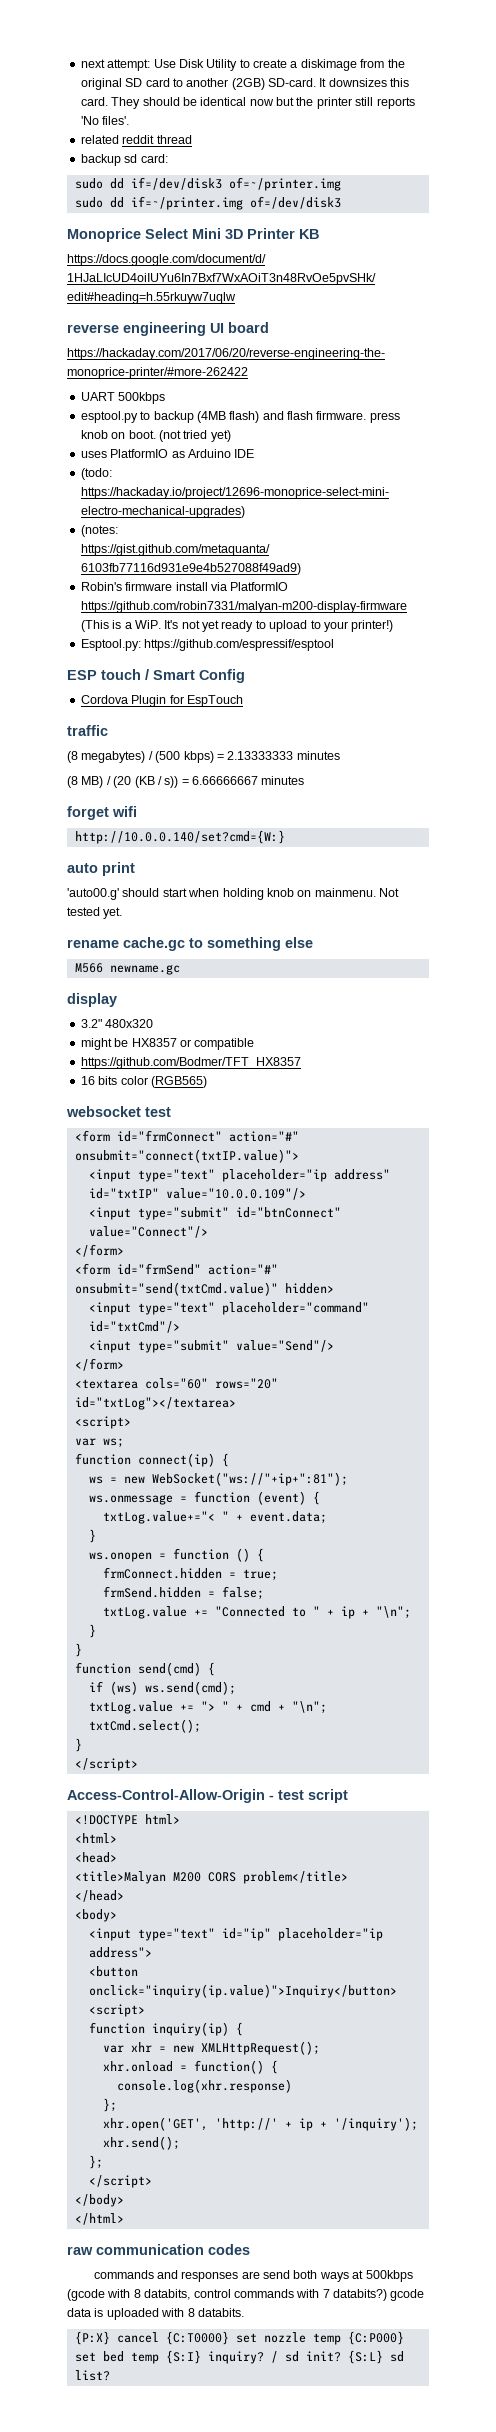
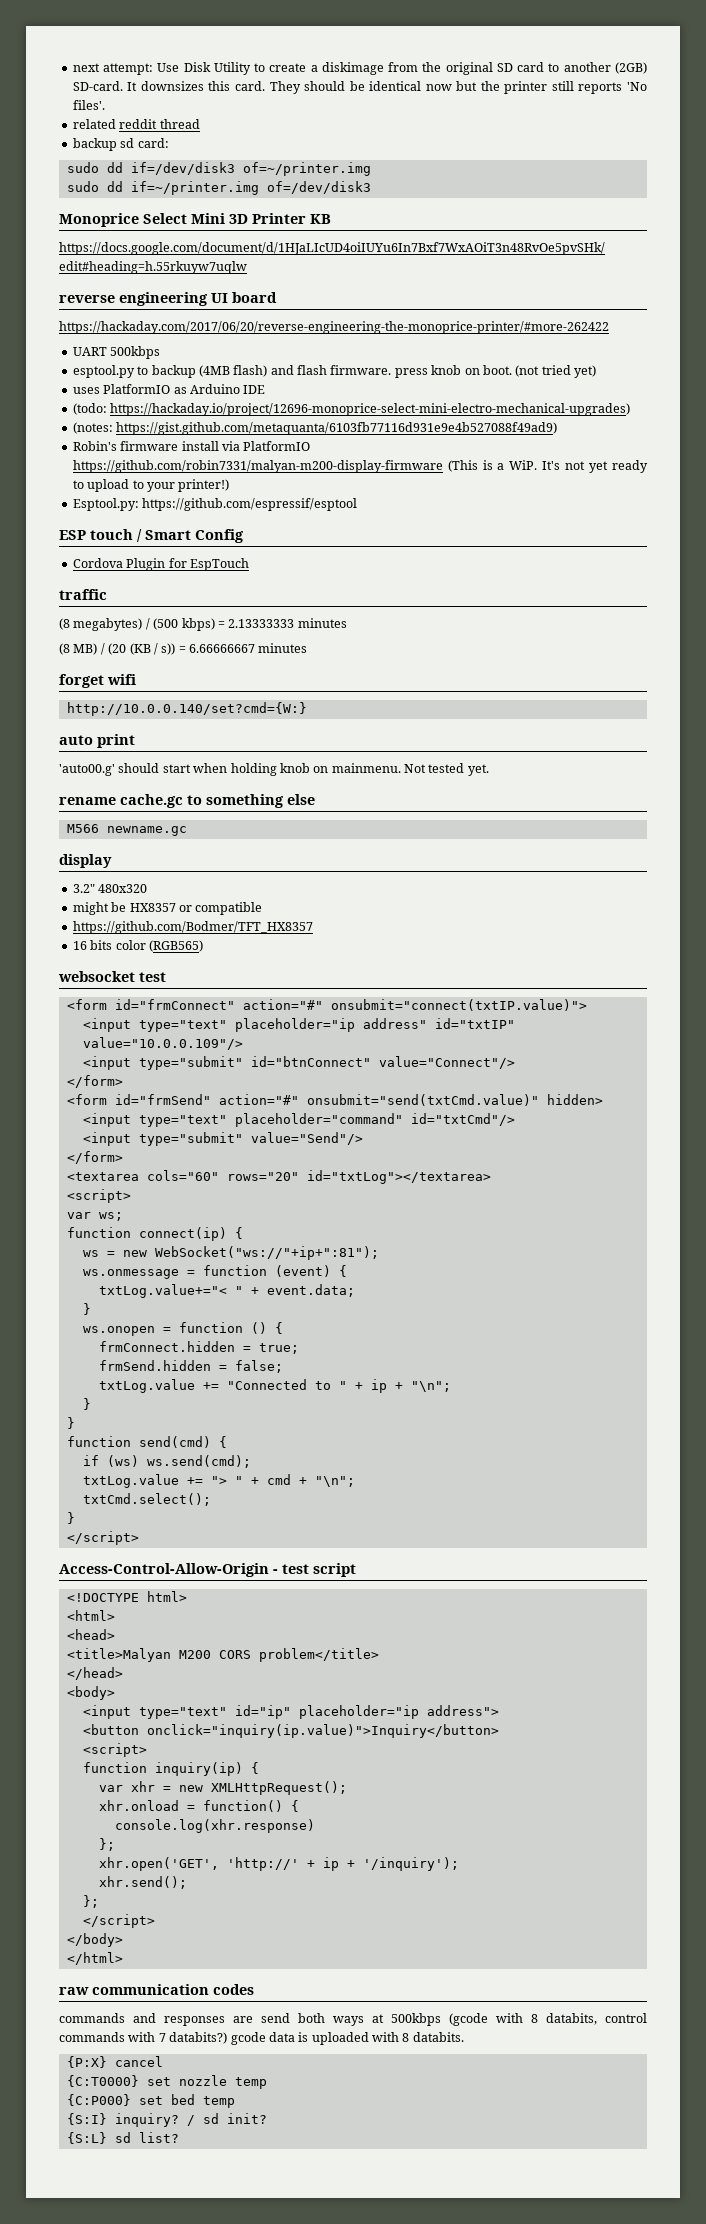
- {P:X} cancel {C:T0000} set nozzle temp {C:P000} set bed temp {S:I} inquiry?
+ {P:X} cancel
+ {C:T0000} set nozzle temp
+ {C:P000} set bed temp
+ {S:I} inquiry?
- / sd init? {S:L} sd list?
+ / sd init?
+ {S:L} sd list?

